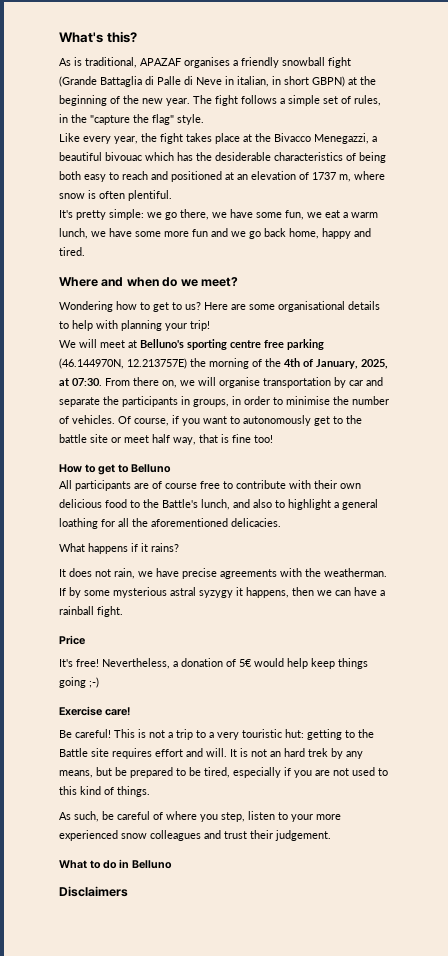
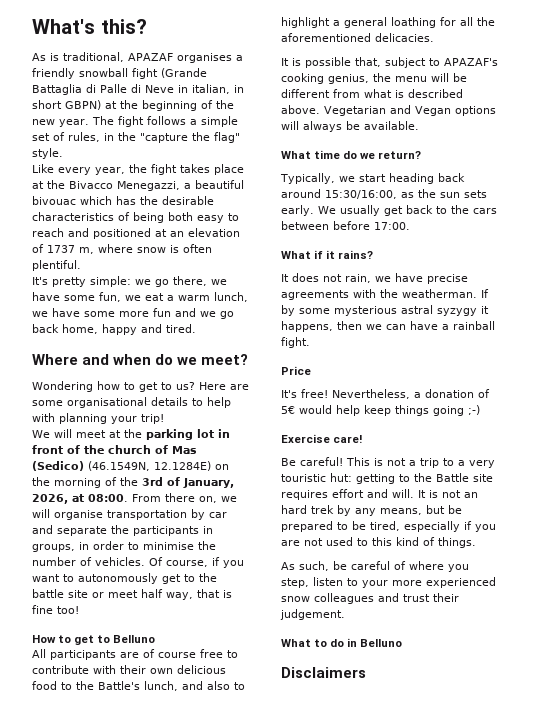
- Like every year, the fight takes place at the Bivacco Menegazzi, a beautiful bivouac which has the desiderable characteristics of being both easy to reach and positioned at an elevation of 1737 m, where snow is often plentiful.
+ Like every year, the fight takes place at the Bivacco Menegazzi, a beautiful bivouac which has the desirable characteristics of being both easy to reach and positioned at an elevation of 1737 m, where snow is often plentiful.
- We will meet at Belluno's sporting centre free parking (46.144970N, 12.213757E) the morning of the 4th of January, 2025, at 07:30.
+ We will meet at the parking lot in front of the church of Mas (Sedico) (46.1549N, 12.1284E) on the morning of the 3rd of January, 2026, at 08:00.
- What happens if it rains?
+ It is possible that, subject to APAZAF's cooking genius, the menu will be different from what is described above. Vegetarian and Vegan options will always be available.
+ What time do we return?
+ Typically, we start heading back around 15:30/16:00, as the sun sets early. We usually get back to the cars between before 17:00.
+ What if it rains?

